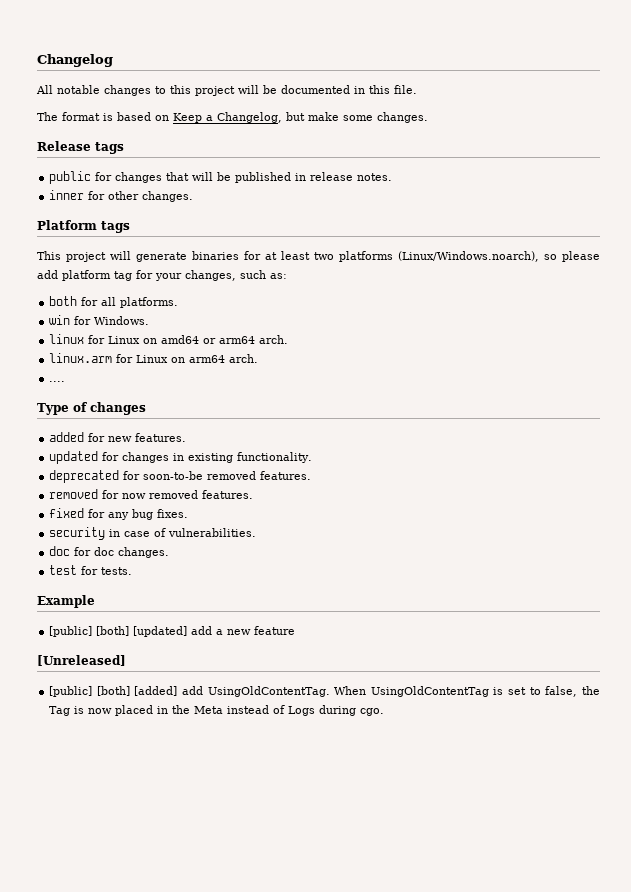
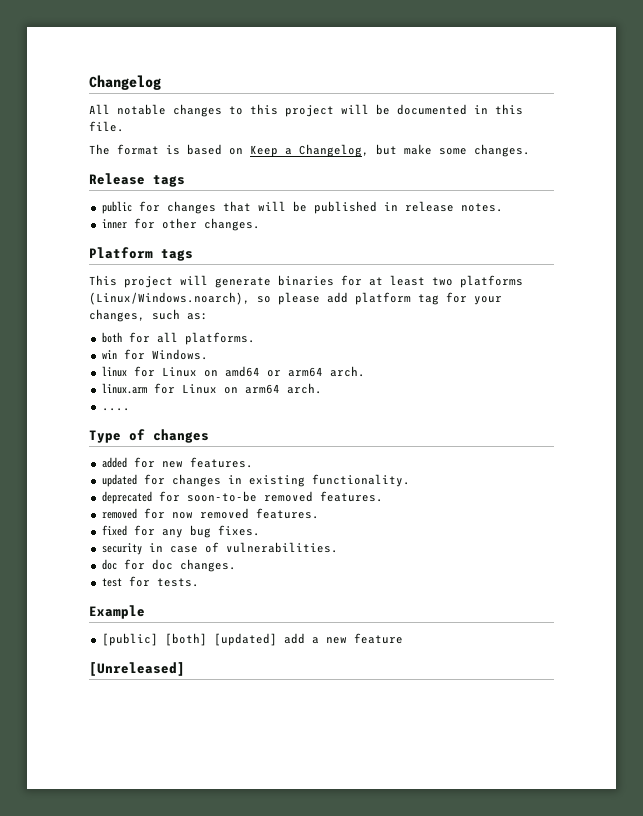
- [public] [both] [added] add UsingOldContentTag. When UsingOldContentTag is set to false, the Tag is now placed in the Meta instead of Logs during cgo.

